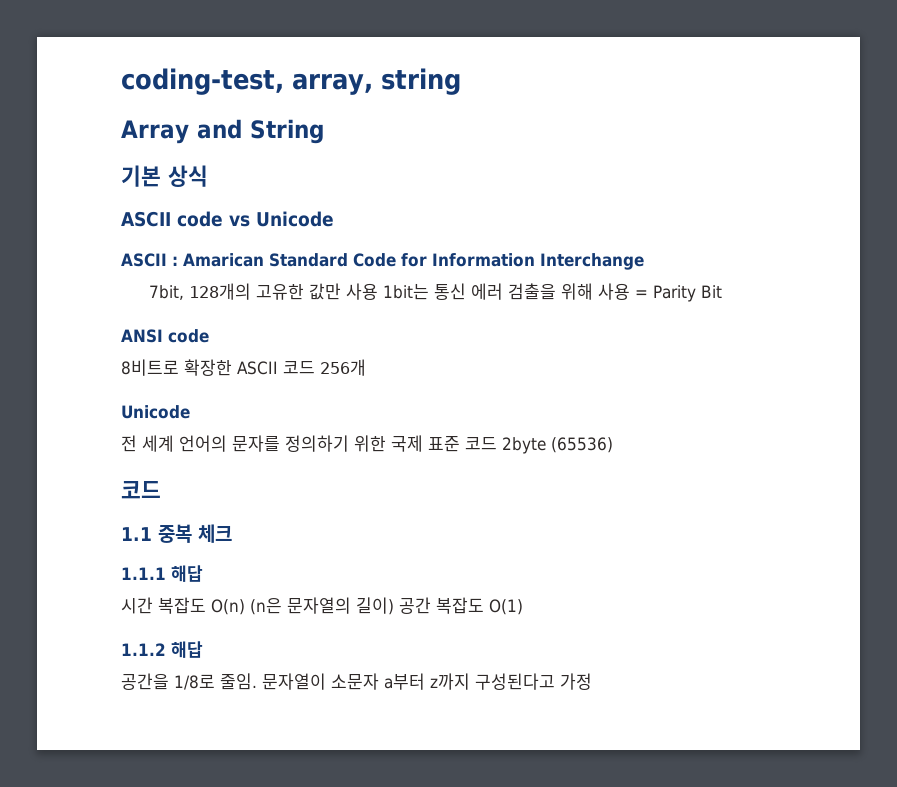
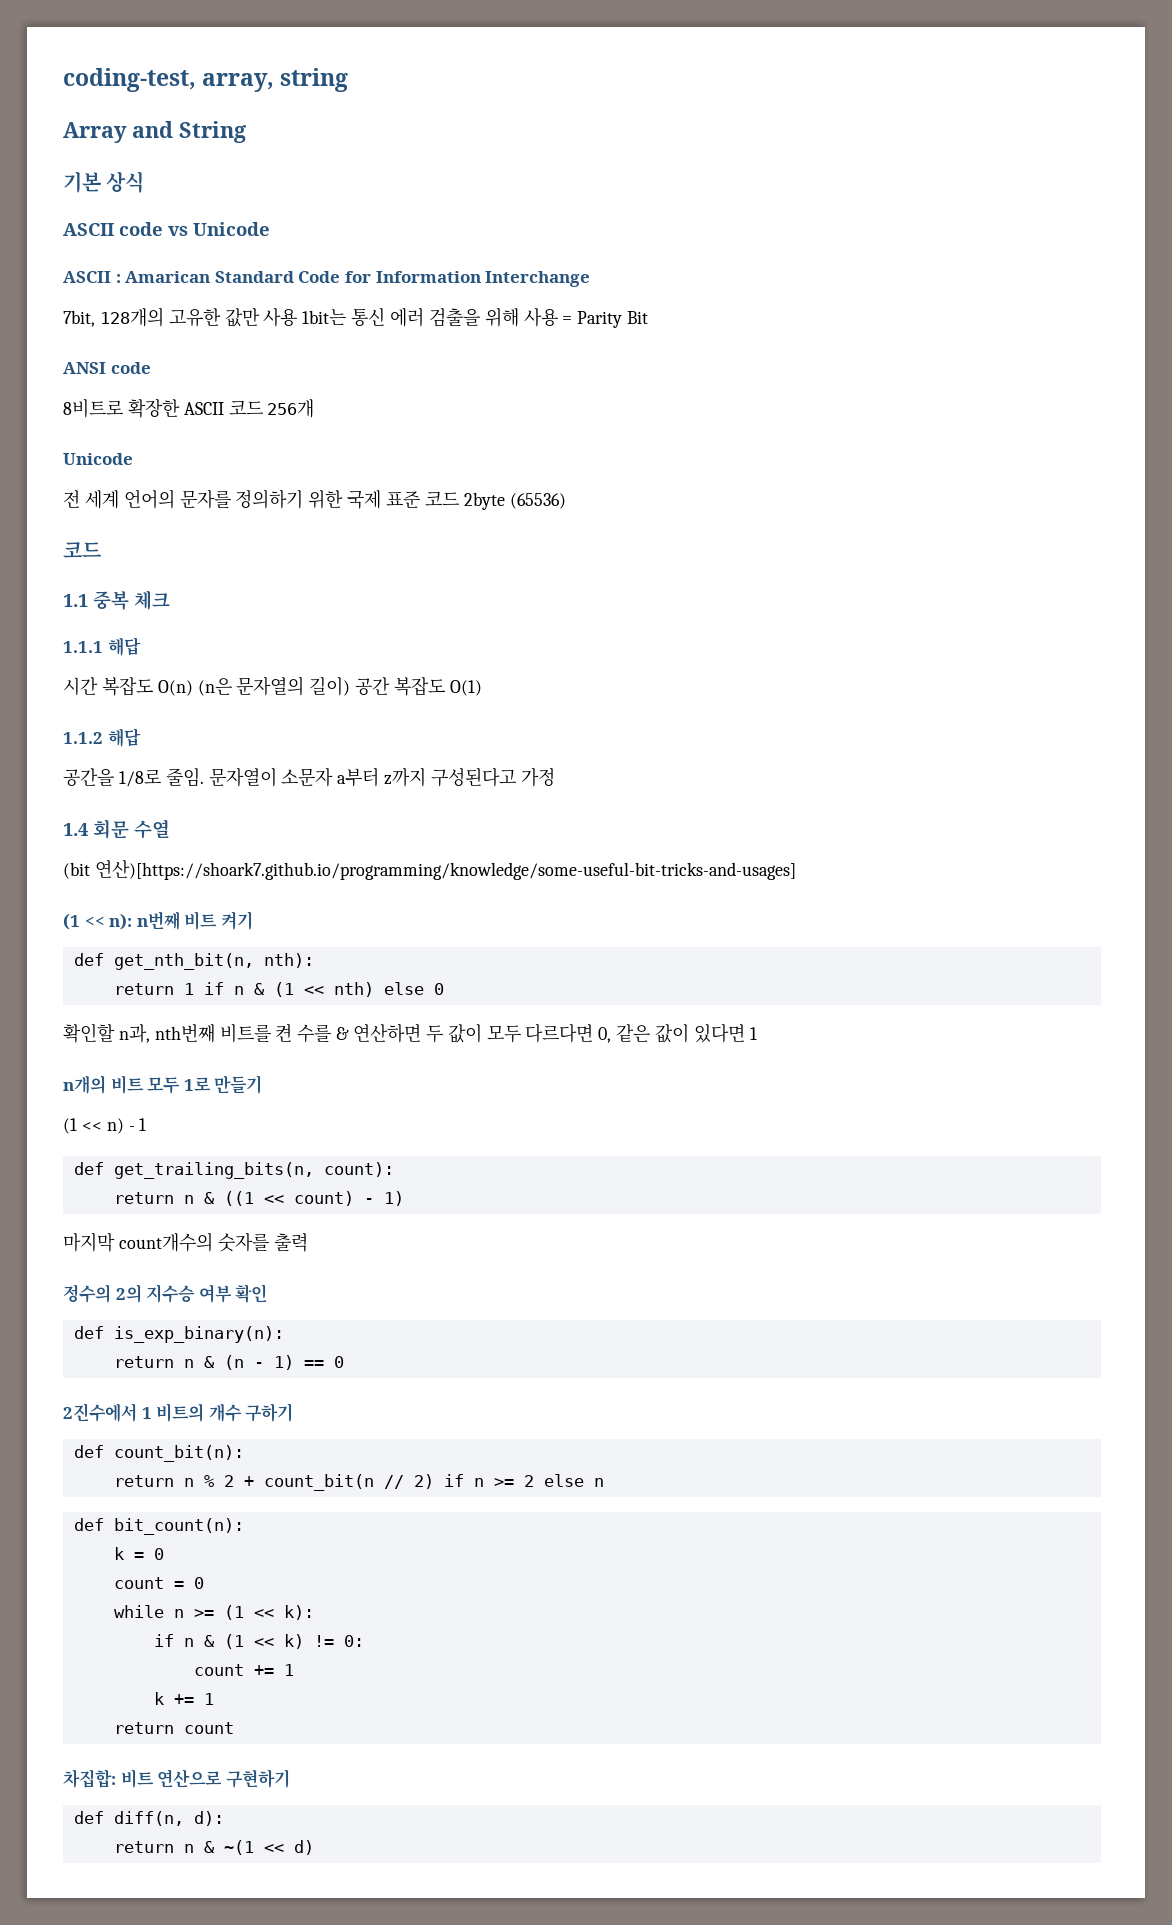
+ 1.4 회문 수열
+ (bit 연산)[https://shoark7.github.io/programming/knowledge/some-useful-bit-tricks-and-usages]
+ (1 << n): n번째 비트 켜기
+ def get_nth_bit(n, nth):
+ return 1 if n & (1 << nth) else 0
+ 확인할 n과, nth번째 비트를 켠 수를 & 연산하면 두 값이 모두 다르다면 0, 같은 값이 있다면 1
+ n개의 비트 모두 1로 만들기
+ (1 << n) - 1
+ def get_trailing_bits(n, count):
+ return n & ((1 << count) - 1)
+ 마지막 count개수의 숫자를 출력
+ 정수의 2의 지수승 여부 확인
+ def is_exp_binary(n):
+ return n & (n - 1) == 0
+ 2진수에서 1 비트의 개수 구하기
+ def count_bit(n):
+ return n % 2 + count_bit(n // 2) if n >= 2 else n
+ def bit_count(n):
+ k = 0
+ count = 0
+ while n >= (1 << k):
+ if n & (1 << k) != 0:
+ count += 1
+ k += 1
+ return count
+ 차집합: 비트 연산으로 구현하기
+ def diff(n, d):
+ return n & ~(1 << d)

